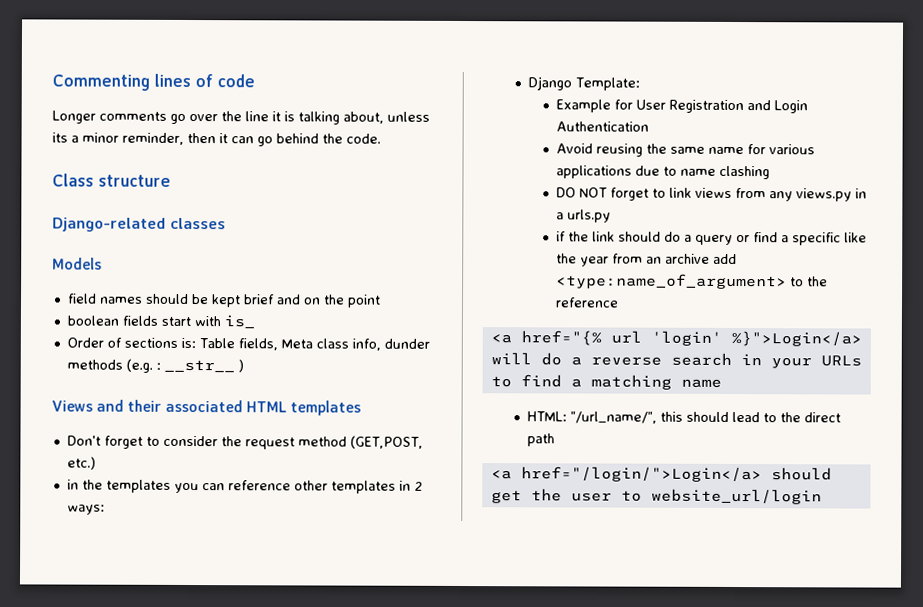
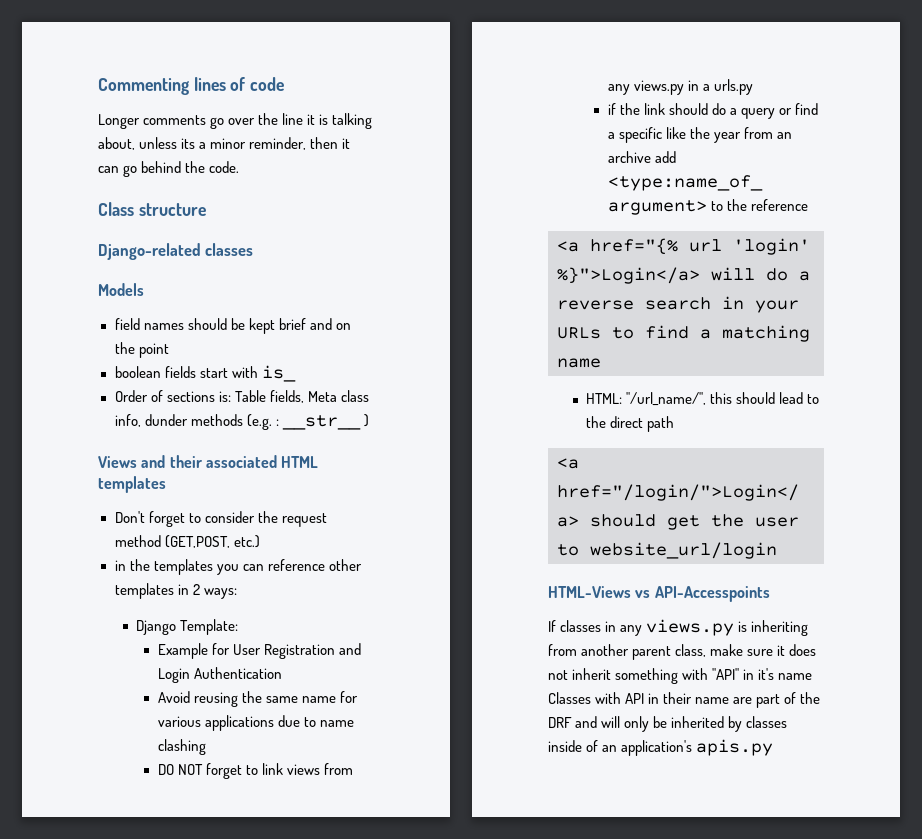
+ HTML-Views vs API-Accesspoints
+ If classes in any views.py is inheriting from another parent class, make sure it does not inherit something with "API" in it's name Classes with API in their name are part of the DRF and will only be inherited by classes inside of an application's apis.py

